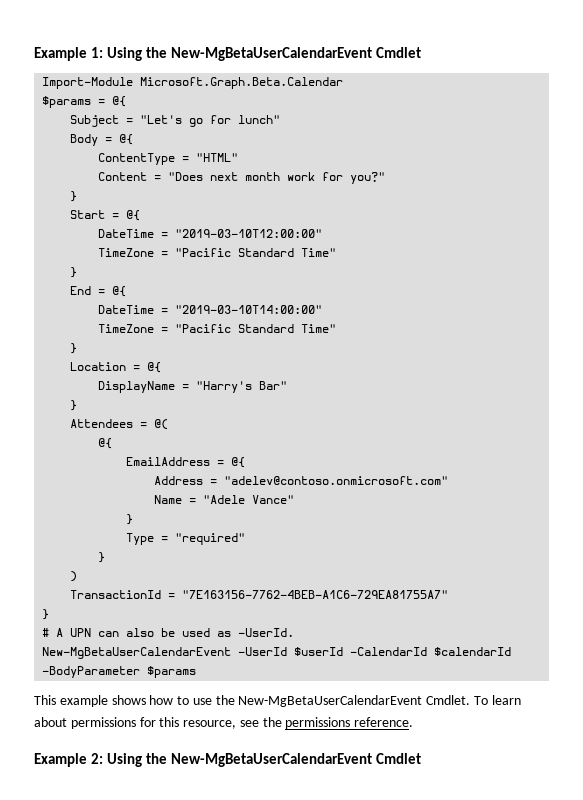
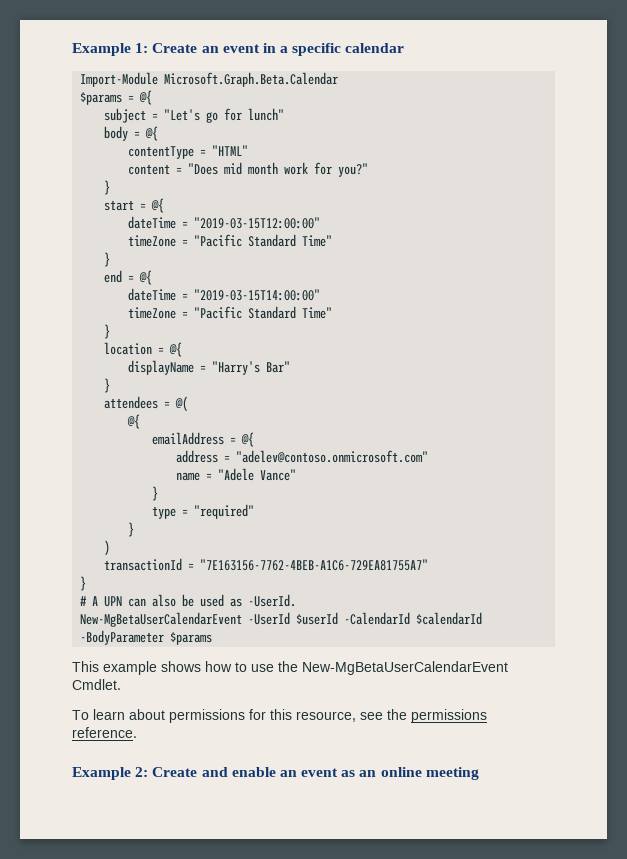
- Example 1: Using the New-MgBetaUserCalendarEvent Cmdlet
+ Example 1: Create an event in a specific calendar
- Subject = "Let's go for lunch"
+ subject = "Let's go for lunch"
- Body = @{
- ContentType = "HTML"
+ body = @{
+ contentType = "HTML"
- Content = "Does next month work for you?"
+ content = "Does mid month work for you?"
- Start = @{
- DateTime = "2019-03-10T12:00:00"
- TimeZone = "Pacific Standard Time"
+ start = @{
+ dateTime = "2019-03-15T12:00:00"
+ timeZone = "Pacific Standard Time"
  }
- End = @{
- DateTime = "2019-03-10T14:00:00"
- TimeZone = "Pacific Standard Time"
+ end = @{
+ dateTime = "2019-03-15T14:00:00"
+ timeZone = "Pacific Standard Time"
  }
- Location = @{
- DisplayName = "Harry's Bar"
+ location = @{
+ displayName = "Harry's Bar"
- Attendees = @(
+ attendees = @(
- EmailAddress = @{
- Address = "adelev@contoso.onmicrosoft.com"
+ emailAddress = @{
+ address = "adelev@contoso.onmicrosoft.com"
- Name = "Adele Vance"
+ name = "Adele Vance"
- Type = "required"
+ type = "required"
- TransactionId = "7E163156-7762-4BEB-A1C6-729EA81755A7"
+ transactionId = "7E163156-7762-4BEB-A1C6-729EA81755A7"
- This example shows how to use the New-MgBetaUserCalendarEvent Cmdlet. To learn about permissions for this resource, see the permissions reference.
+ This example shows how to use the New-MgBetaUserCalendarEvent Cmdlet.
+ To learn about permissions for this resource, see the permissions reference.
- Example 2: Using the New-MgBetaUserCalendarEvent Cmdlet
+ Example 2: Create and enable an event as an online meeting

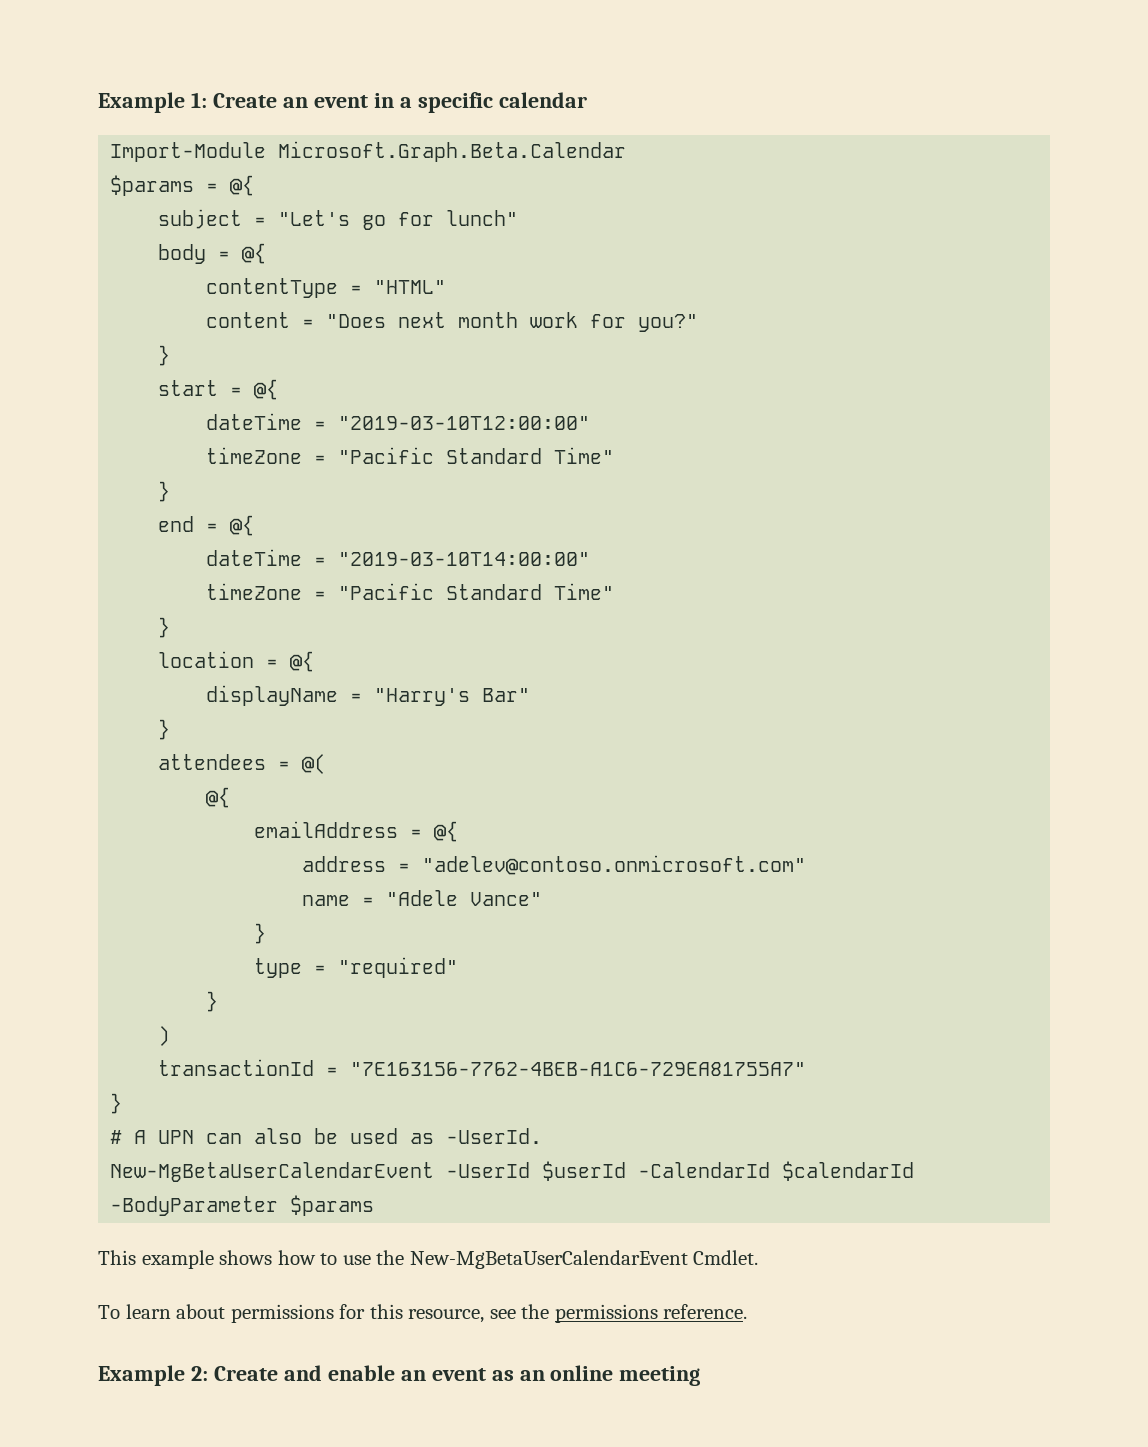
- content = "Does mid month work for you?"
+ content = "Does next month work for you?"
- dateTime = "2019-03-15T12:00:00"
+ dateTime = "2019-03-10T12:00:00"
- dateTime = "2019-03-15T14:00:00"
+ dateTime = "2019-03-10T14:00:00"

